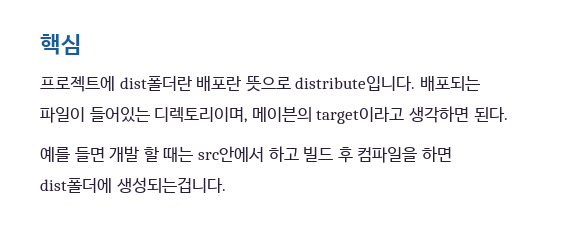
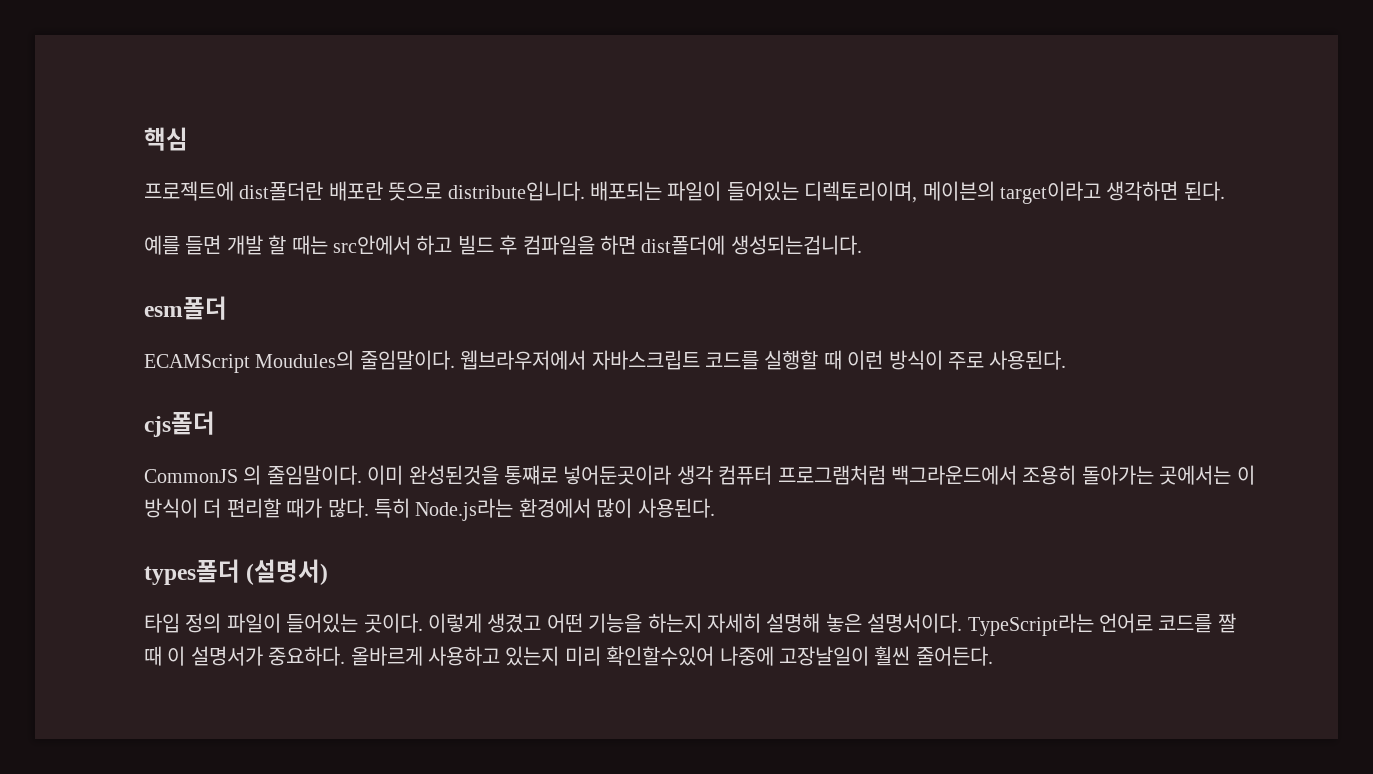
+ esm폴더
+ ECAMScript Moudules의 줄임말이다. 웹브라우저에서 자바스크립트 코드를 실행할 때 이런 방식이 주로 사용된다.
+ cjs폴더
+ CommonJS 의 줄임말이다. 이미 완성된것을 통쨰로 넣어둔곳이라 생각 컴퓨터 프로그램처럼 백그라운드에서 조용히 돌아가는 곳에서는 이 방식이 더 편리할 때가 많다. 특히 Node.js라는 환경에서 많이 사용된다.
+ types폴더 (설명서)
+ 타입 정의 파일이 들어있는 곳이다. 이렇게 생겼고 어떤 기능을 하는지 자세히 설명해 놓은 설명서이다. TypeScript라는 언어로 코드를 짤 때 이 설명서가 중요하다. 올바르게 사용하고 있는지 미리 확인할수있어 나중에 고장날일이 훨씬 줄어든다.

